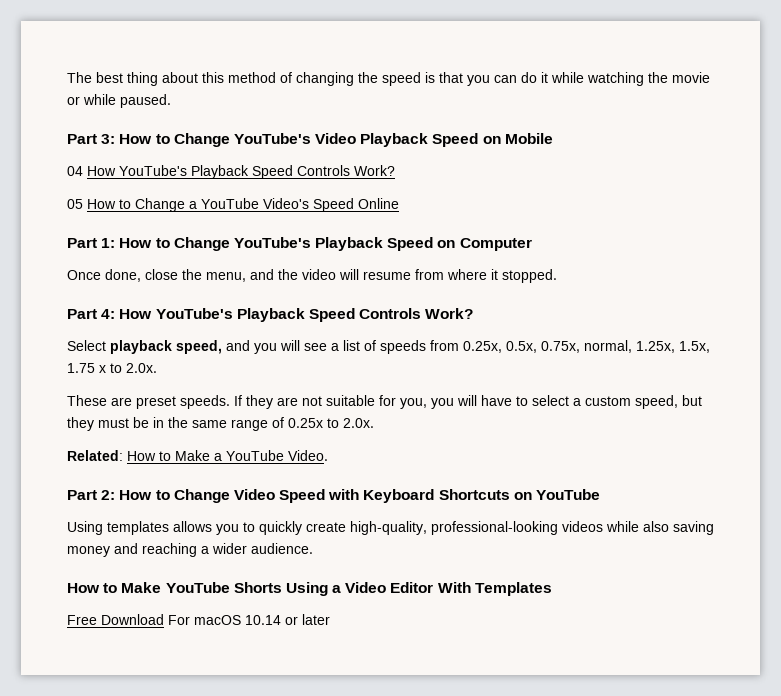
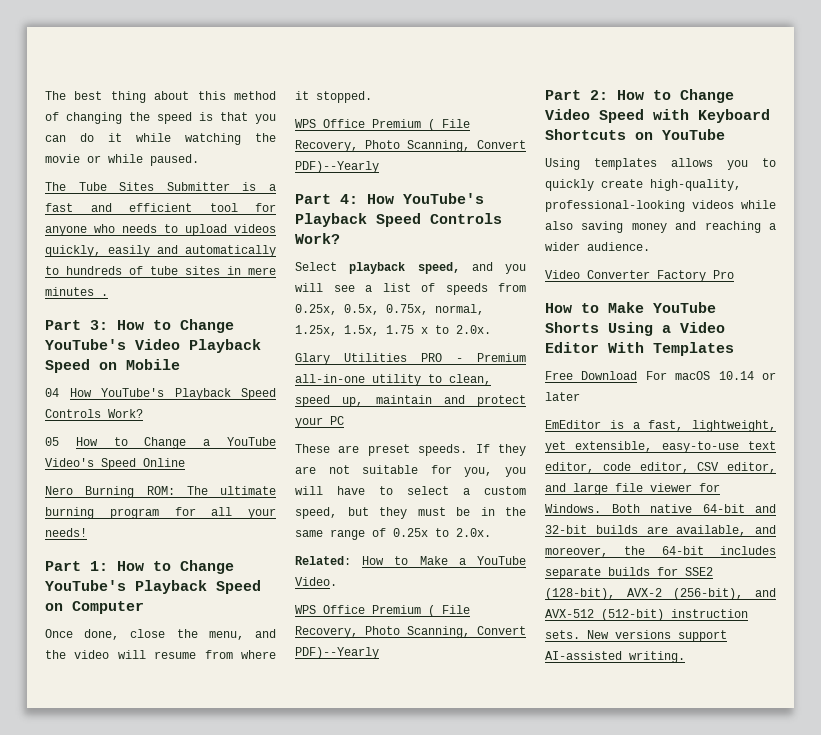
+ The Tube Sites Submitter is a fast and efficient tool for anyone who needs to upload videos quickly, easily and automatically to hundreds of tube sites in mere minutes .
+ Nero Burning ROM: The ultimate burning program for all your needs!
  Once done, close the menu, and the video will resume from where it stopped.
+ WPS Office Premium ( File Recovery, Photo Scanning, Convert PDF)--Yearly
+ Glary Utilities PRO - Premium all-in-one utility to clean, speed up, maintain and protect your PC
  Related: How to Make a YouTube Video.
+ WPS Office Premium ( File Recovery, Photo Scanning, Convert PDF)--Yearly
+ Video Converter Factory Pro
+ EmEditor is a fast, lightweight, yet extensible, easy-to-use text editor, code editor, CSV editor, and large file viewer for Windows. Both native 64-bit and 32-bit builds are available, and moreover, the 64-bit includes separate builds for SSE2 (128-bit), AVX-2 (256-bit), and AVX-512 (512-bit) instruction sets. New versions support AI-assisted writing.

